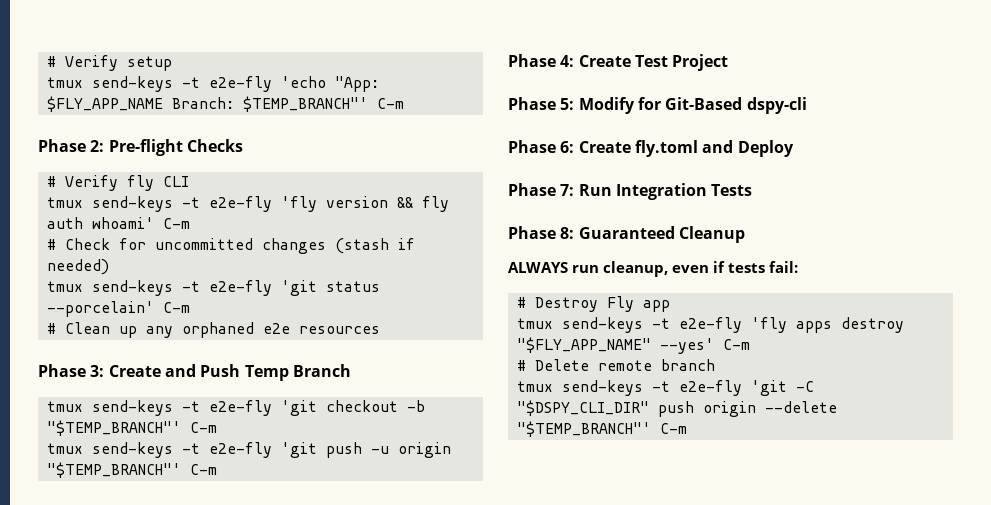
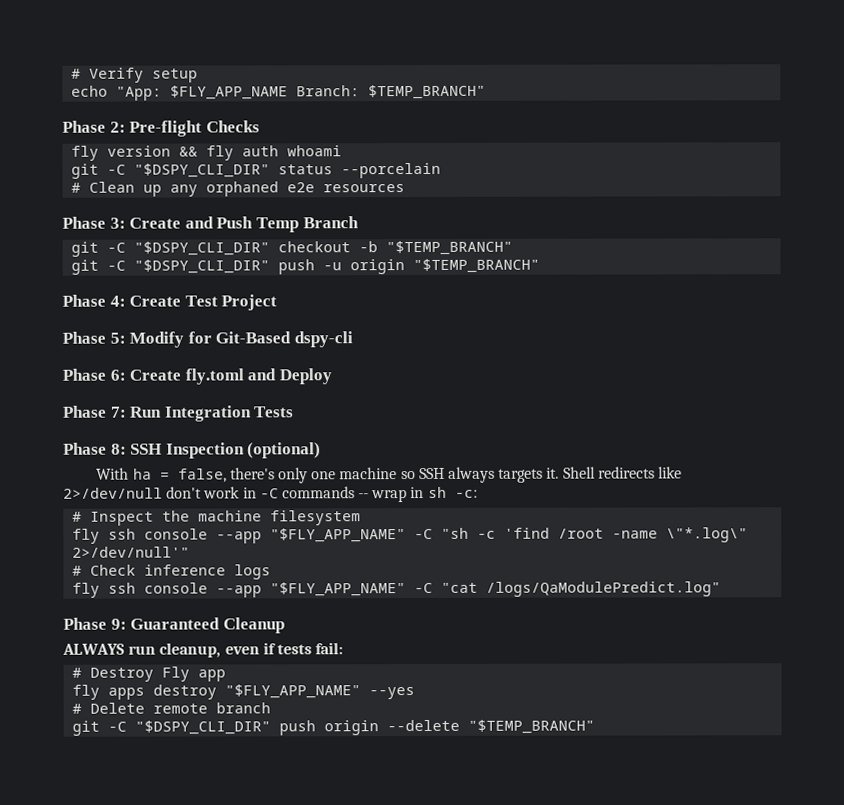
- tmux send-keys -t e2e-fly 'echo "App: $FLY_APP_NAME Branch: $TEMP_BRANCH"' C-m
+ echo "App: $FLY_APP_NAME Branch: $TEMP_BRANCH"
- # Verify fly CLI
- tmux send-keys -t e2e-fly 'fly version && fly auth whoami' C-m
- # Check for uncommitted changes (stash if needed)
- tmux send-keys -t e2e-fly 'git status --porcelain' C-m
+ fly version && fly auth whoami
+ git -C "$DSPY_CLI_DIR" status --porcelain
- tmux send-keys -t e2e-fly 'git checkout -b "$TEMP_BRANCH"' C-m
- tmux send-keys -t e2e-fly 'git push -u origin "$TEMP_BRANCH"' C-m
+ git -C "$DSPY_CLI_DIR" checkout -b "$TEMP_BRANCH"
+ git -C "$DSPY_CLI_DIR" push -u origin "$TEMP_BRANCH"
- Phase 8: Guaranteed Cleanup
+ Phase 8: SSH Inspection (optional)
+ With ha = false, there's only one machine so SSH always targets it. Shell redirects like 2>/dev/null don't work in -C commands -- wrap in sh -c:
+ # Inspect the machine filesystem
+ fly ssh console --app "$FLY_APP_NAME" -C "sh -c 'find /root -name \"*.log\" 2>/dev/null'"
+ # Check inference logs
+ fly ssh console --app "$FLY_APP_NAME" -C "cat /logs/QaModulePredict.log"
+ Phase 9: Guaranteed Cleanup
- tmux send-keys -t e2e-fly 'fly apps destroy "$FLY_APP_NAME" --yes' C-m
+ fly apps destroy "$FLY_APP_NAME" --yes
- tmux send-keys -t e2e-fly 'git -C "$DSPY_CLI_DIR" push origin --delete "$TEMP_BRANCH"' C-m
+ git -C "$DSPY_CLI_DIR" push origin --delete "$TEMP_BRANCH"

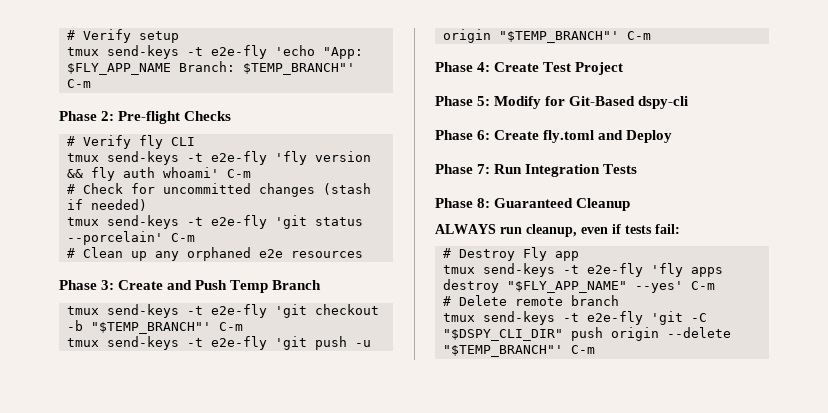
- echo "App: $FLY_APP_NAME Branch: $TEMP_BRANCH"
+ tmux send-keys -t e2e-fly 'echo "App: $FLY_APP_NAME Branch: $TEMP_BRANCH"' C-m
- fly version && fly auth whoami
- git -C "$DSPY_CLI_DIR" status --porcelain
+ # Verify fly CLI
+ tmux send-keys -t e2e-fly 'fly version && fly auth whoami' C-m
+ # Check for uncommitted changes (stash if needed)
+ tmux send-keys -t e2e-fly 'git status --porcelain' C-m
- git -C "$DSPY_CLI_DIR" checkout -b "$TEMP_BRANCH"
- git -C "$DSPY_CLI_DIR" push -u origin "$TEMP_BRANCH"
+ tmux send-keys -t e2e-fly 'git checkout -b "$TEMP_BRANCH"' C-m
+ tmux send-keys -t e2e-fly 'git push -u origin "$TEMP_BRANCH"' C-m
- Phase 8: SSH Inspection (optional)
- With ha = false, there's only one machine so SSH always targets it. Shell redirects like 2>/dev/null don't work in -C commands -- wrap in sh -c:
- # Inspect the machine filesystem
- fly ssh console --app "$FLY_APP_NAME" -C "sh -c 'find /root -name \"*.log\" 2>/dev/null'"
- # Check inference logs
- fly ssh console --app "$FLY_APP_NAME" -C "cat /logs/QaModulePredict.log"
- Phase 9: Guaranteed Cleanup
+ Phase 8: Guaranteed Cleanup
- fly apps destroy "$FLY_APP_NAME" --yes
+ tmux send-keys -t e2e-fly 'fly apps destroy "$FLY_APP_NAME" --yes' C-m
- git -C "$DSPY_CLI_DIR" push origin --delete "$TEMP_BRANCH"
+ tmux send-keys -t e2e-fly 'git -C "$DSPY_CLI_DIR" push origin --delete "$TEMP_BRANCH"' C-m

